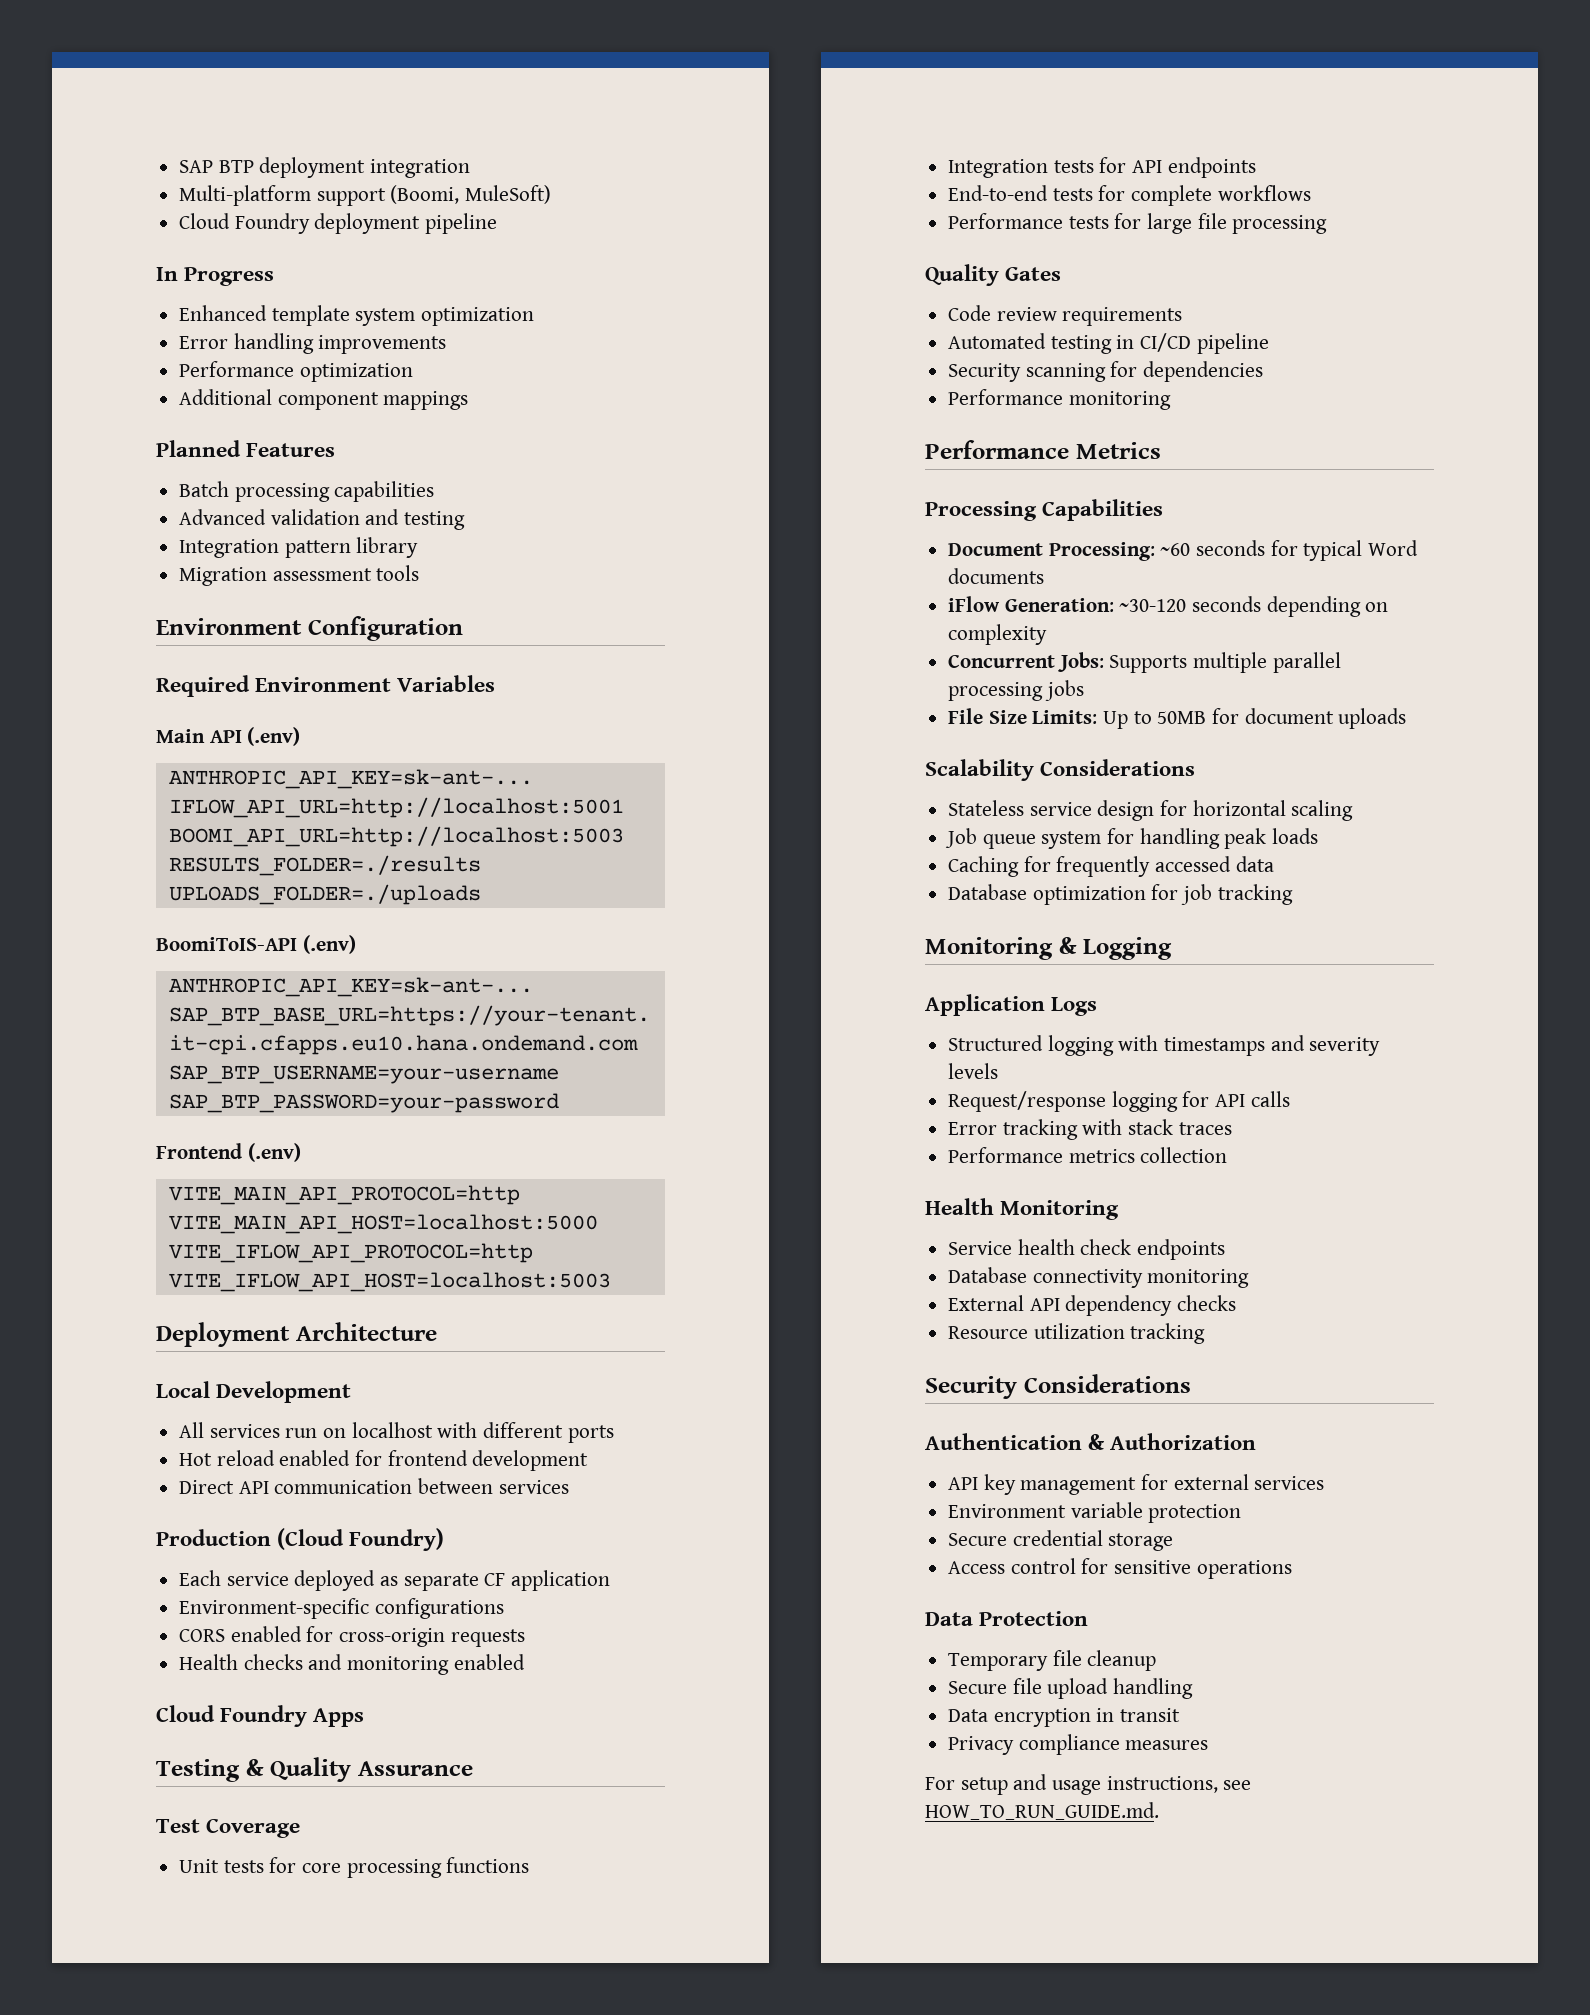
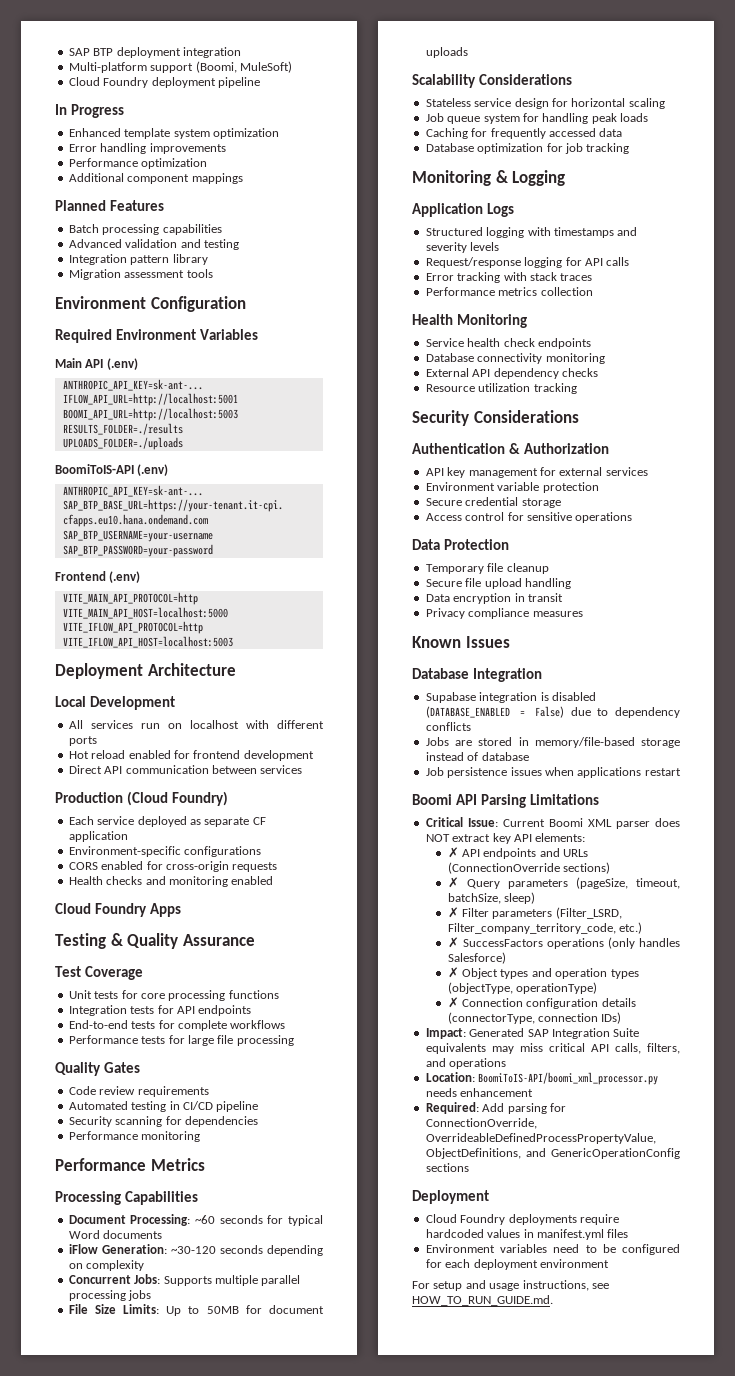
+ Known Issues
+ Database Integration
+ Supabase integration is disabled (DATABASE_ENABLED = False) due to dependency conflicts
+ Jobs are stored in memory/file-based storage instead of database
+ Job persistence issues when applications restart
+ Boomi API Parsing Limitations
+ Critical Issue: Current Boomi XML parser does NOT extract key API elements:
+ ✗ API endpoints and URLs (ConnectionOverride sections)
+ ✗ Query parameters (pageSize, timeout, batchSize, sleep)
+ ✗ Filter parameters (Filter_LSRD, Filter_company_territory_code, etc.)
+ ✗ SuccessFactors operations (only handles Salesforce)
+ ✗ Object types and operation types (objectType, operationType)
+ ✗ Connection configuration details (connectorType, connection IDs)
+ Impact: Generated SAP Integration Suite equivalents may miss critical API calls, filters, and operations
+ Location: BoomiToIS-API/boomi_xml_processor.py needs enhancement
+ Required: Add parsing for ConnectionOverride, OverrideableDefinedProcessPropertyValue, ObjectDefinitions, and GenericOperationConfig sections
+ Deployment
+ Cloud Foundry deployments require hardcoded values in manifest.yml files
+ Environment variables need to be configured for each deployment environment

